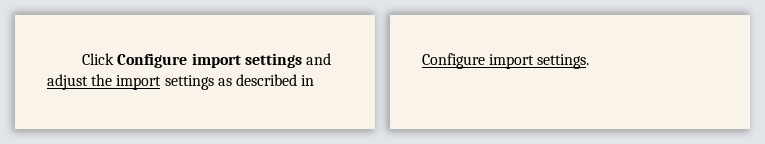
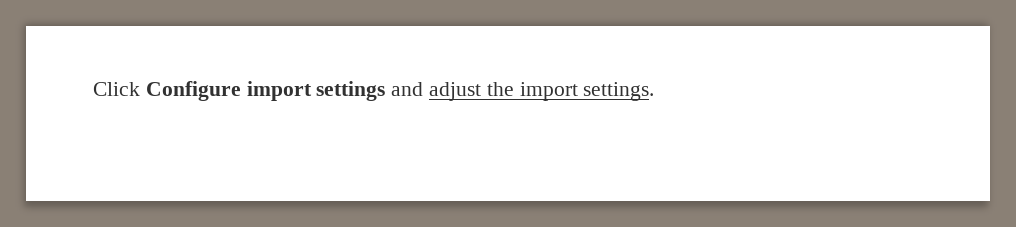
- Click Configure import settings and adjust the import settings as described in Configure import settings.
+ Click Configure import settings and adjust the import settings.

